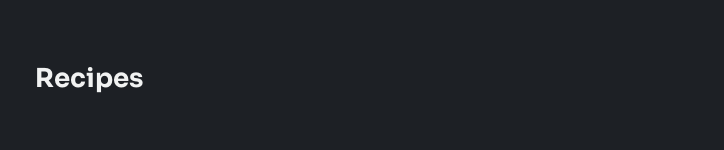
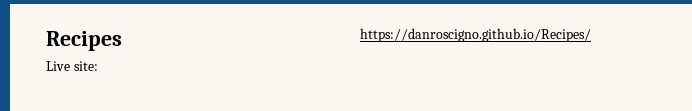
+ Live site: https://danroscigno.github.io/Recipes/

